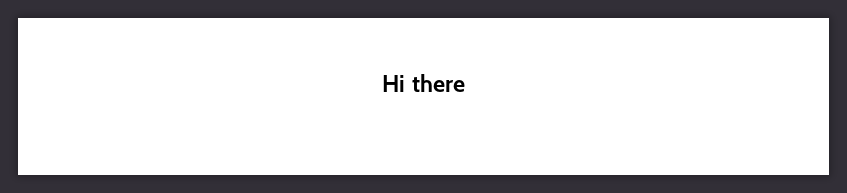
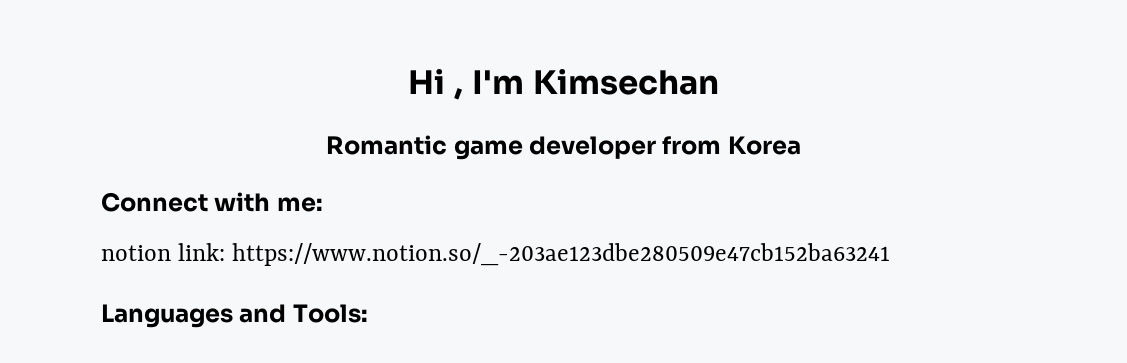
- Hi there
+ Hi , I'm Kimsechan
+ Romantic game developer from Korea
+ Connect with me:
+ notion link: https://www.notion.so/_-203ae123dbe280509e47cb152ba63241
+ Languages and Tools:

